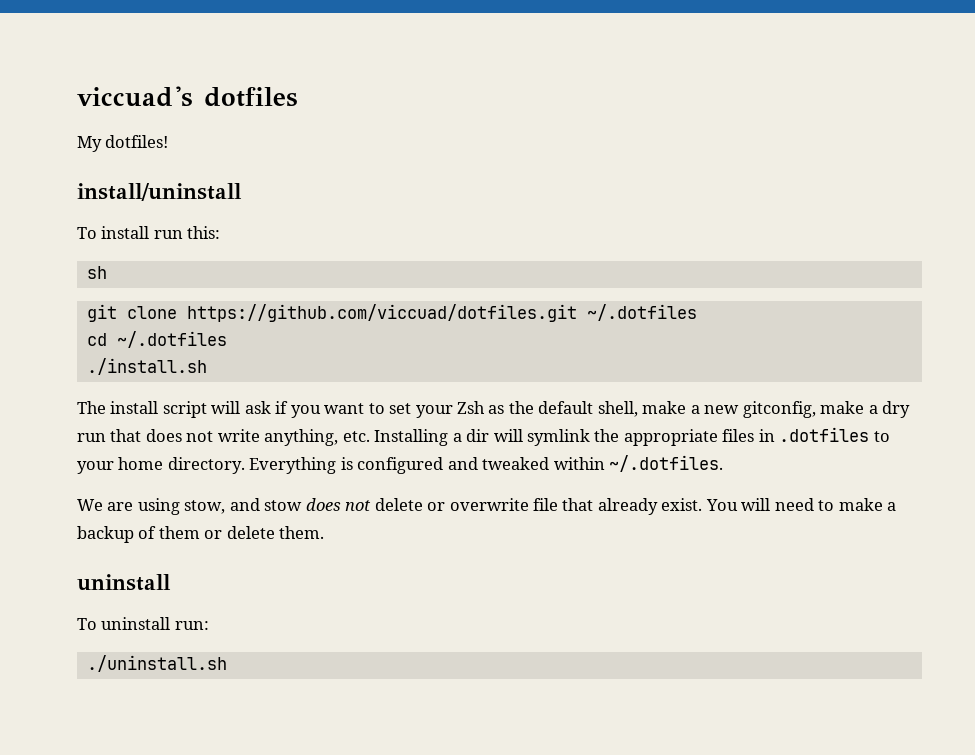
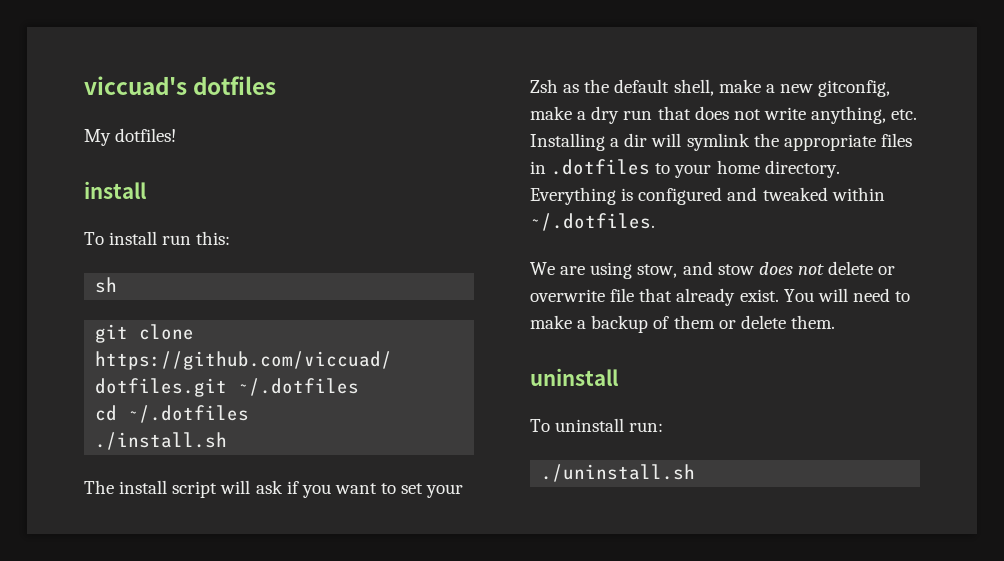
  My dotfiles!
- install/uninstall
+ install

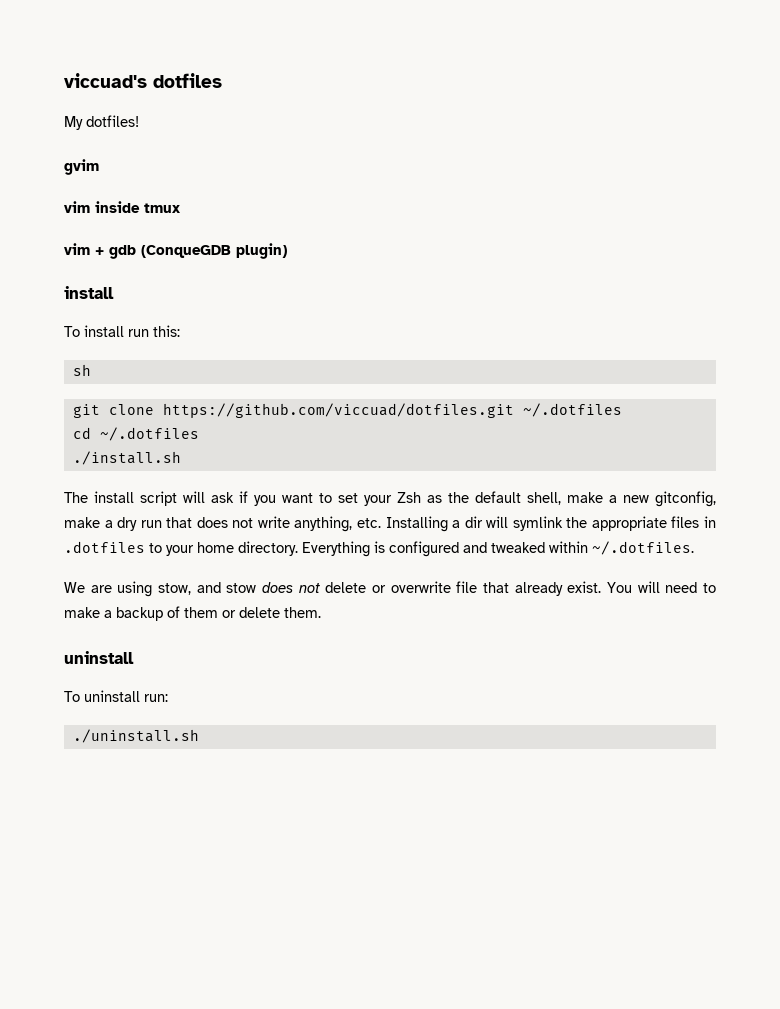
+ gvim
+ vim inside tmux
+ vim + gdb (ConqueGDB plugin)

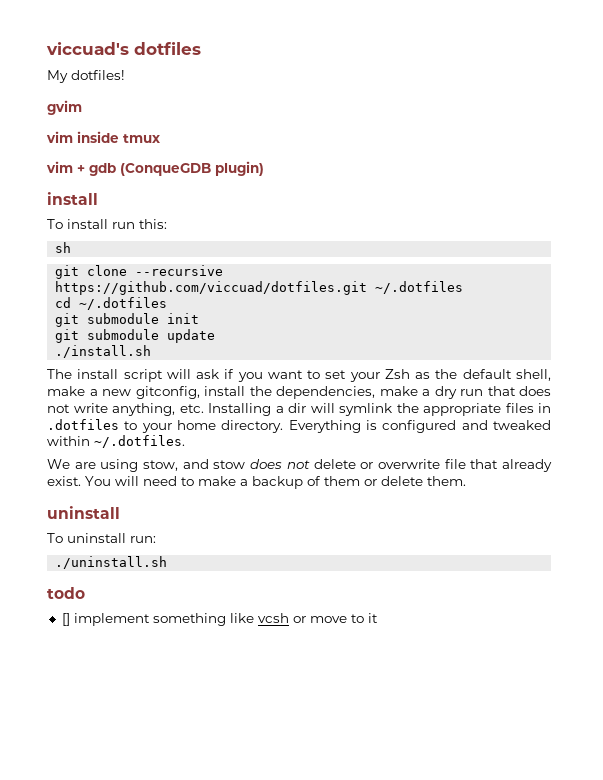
- git clone https://github.com/viccuad/dotfiles.git ~/.dotfiles
+ git clone --recursive https://github.com/viccuad/dotfiles.git ~/.dotfiles
+ git submodule init
+ git submodule update
- The install script will ask if you want to set your Zsh as the default shell, make a new gitconfig, make a dry run that does not write anything, etc. Installing a dir will symlink the appropriate files in .dotfiles to your home directory.
+ The install script will ask if you want to set your Zsh as the default shell, make a new gitconfig, install the dependencies, make a dry run that does not write anything, etc. Installing a dir will symlink the appropriate files in .dotfiles to your home directory.
+ todo
+ [] implement something like vcsh or move to it

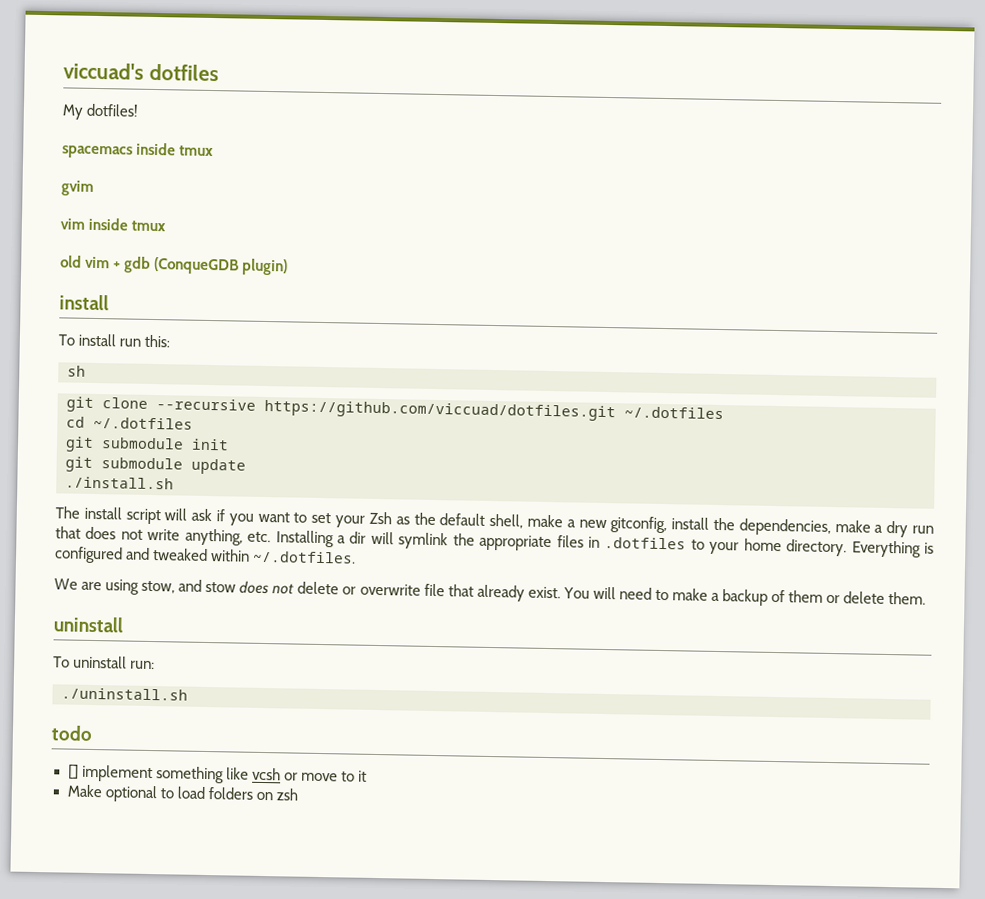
+ spacemacs inside tmux
- vim + gdb (ConqueGDB plugin)
+ old vim + gdb (ConqueGDB plugin)
+ Make optional to load folders on zsh

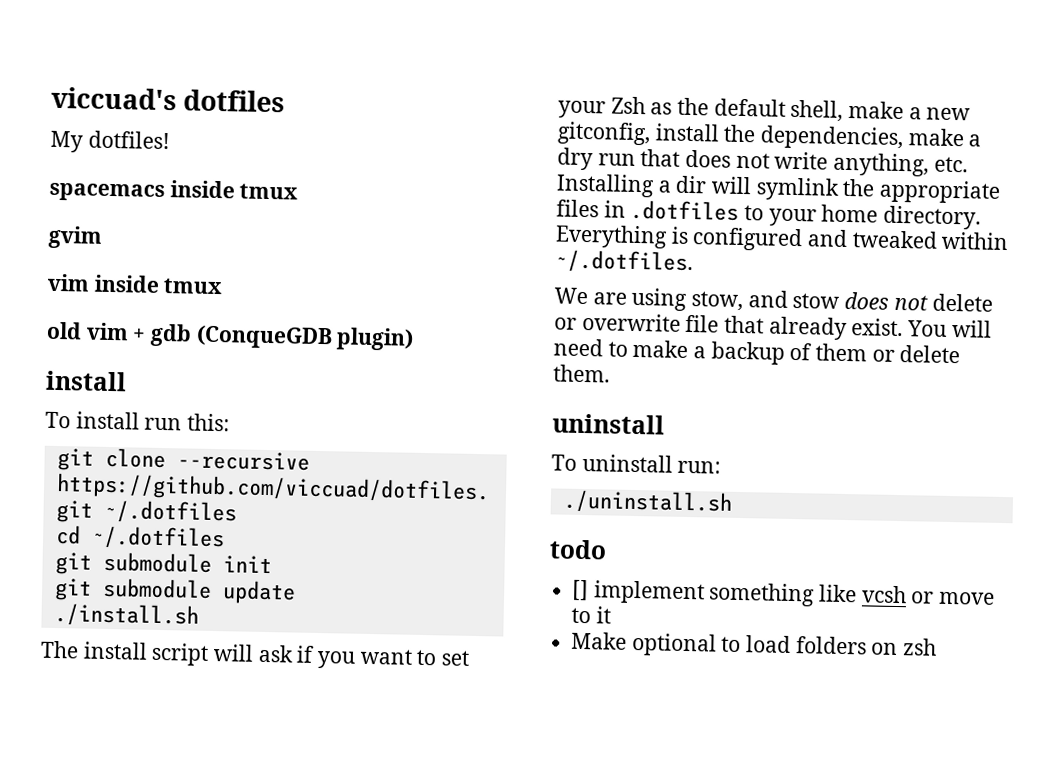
- sh

